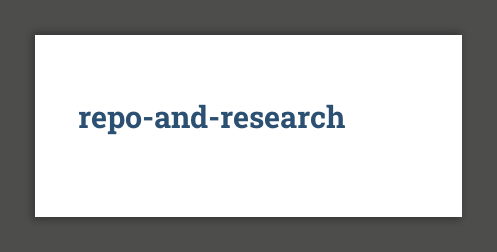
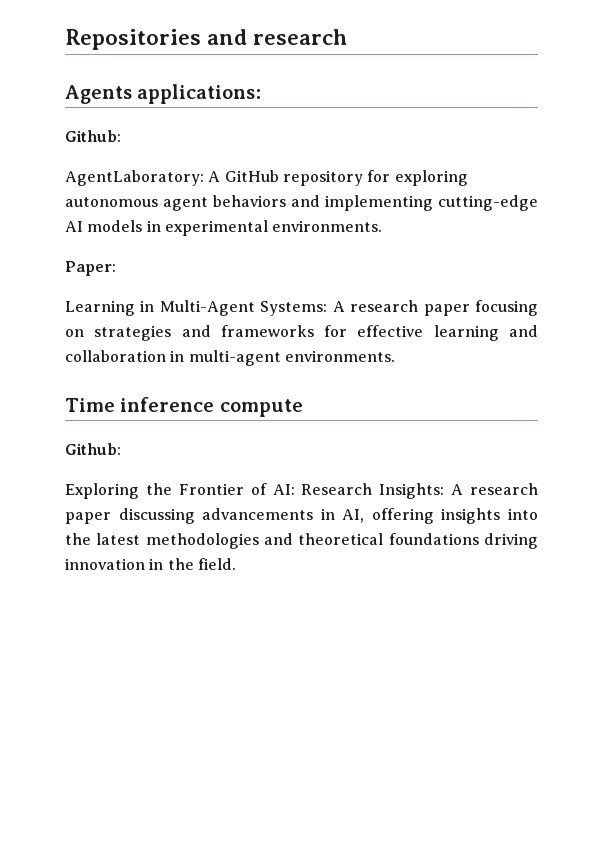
- repo-and-research
+ Repositories and research
+ Agents applications:
+ Github:
+ AgentLaboratory: A GitHub repository for exploring autonomous agent behaviors and implementing cutting-edge AI models in experimental environments.
+ Paper:
+ Learning in Multi-Agent Systems: A research paper focusing on strategies and frameworks for effective learning and collaboration in multi-agent environments.
+ Time inference compute
+ Github:
+ Exploring the Frontier of AI: Research Insights: A research paper discussing advancements in AI, offering insights into the latest methodologies and theoretical foundations driving innovation in the field.

